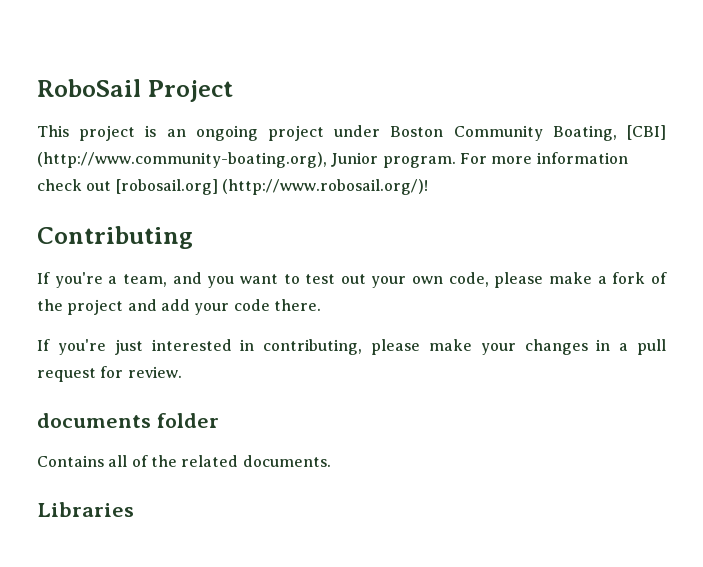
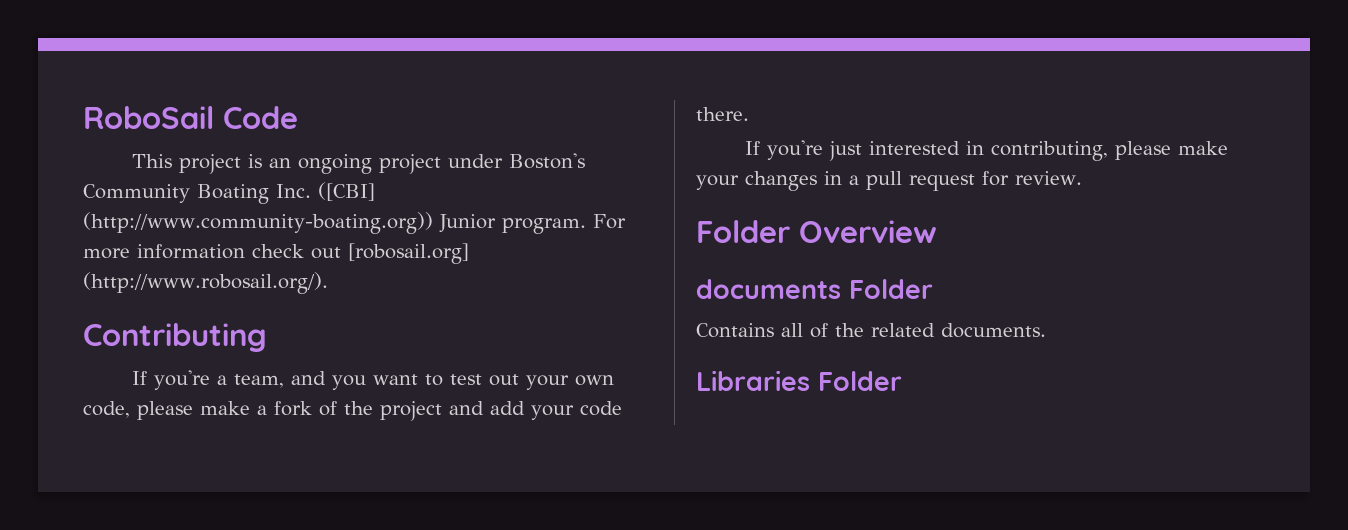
- RoboSail Project
+ RoboSail Code
- This project is an ongoing project under Boston Community Boating, [CBI] (http://www.community-boating.org), Junior program.
+ This project is an ongoing project under Boston's Community Boating Inc. ([CBI] (http://www.community-boating.org)) Junior program.
- For more information check out [robosail.org] (http://www.robosail.org/)!
+ For more information check out [robosail.org] (http://www.robosail.org/).
+ Folder Overview
- documents folder
+ documents Folder
- Libraries
+ Libraries Folder

